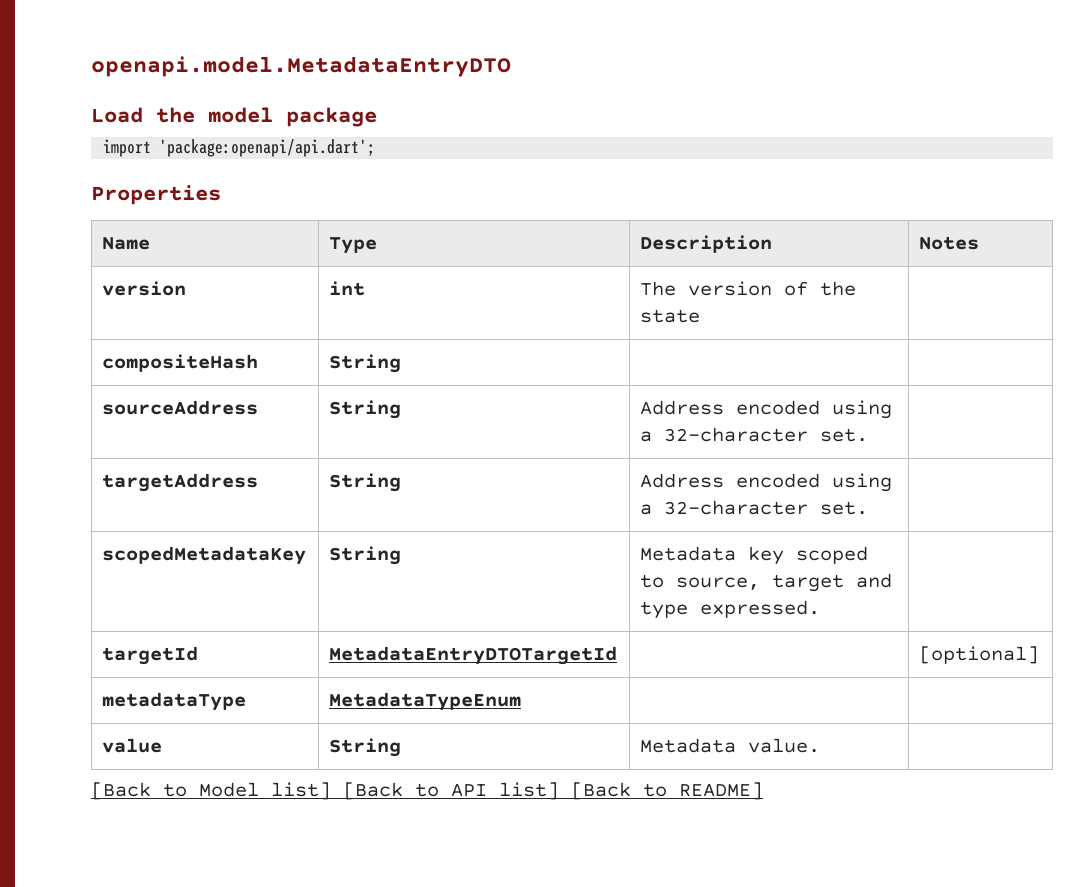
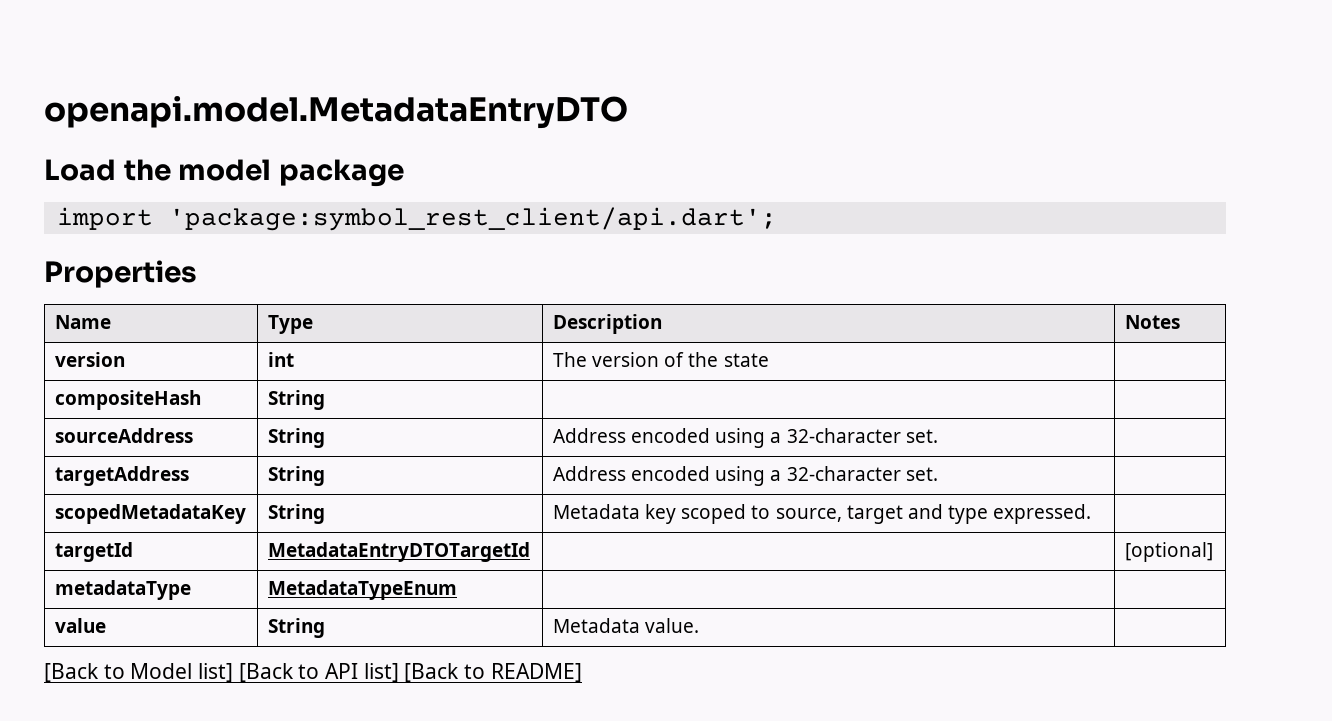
- import 'package:openapi/api.dart';
+ import 'package:symbol_rest_client/api.dart';

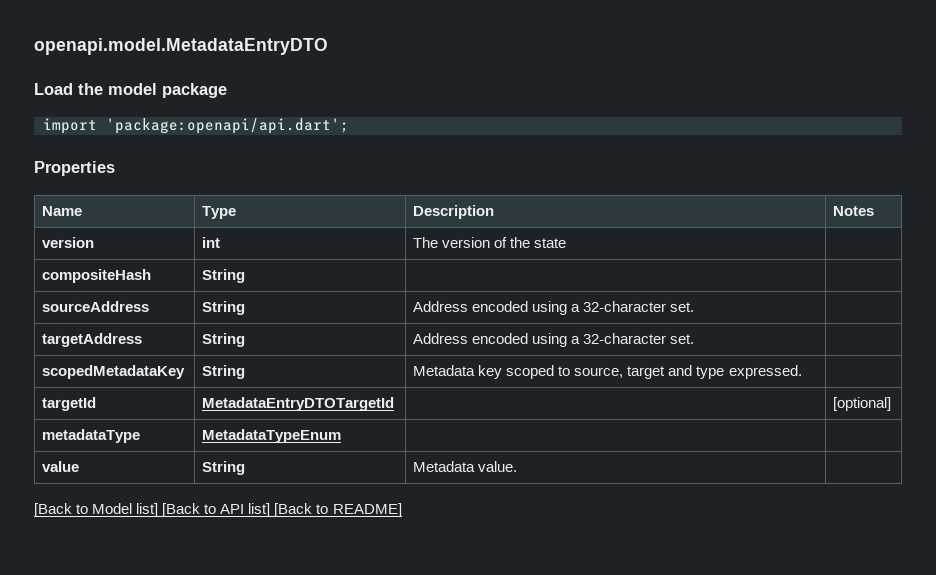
- import 'package:symbol_rest_client/api.dart';
+ import 'package:openapi/api.dart';

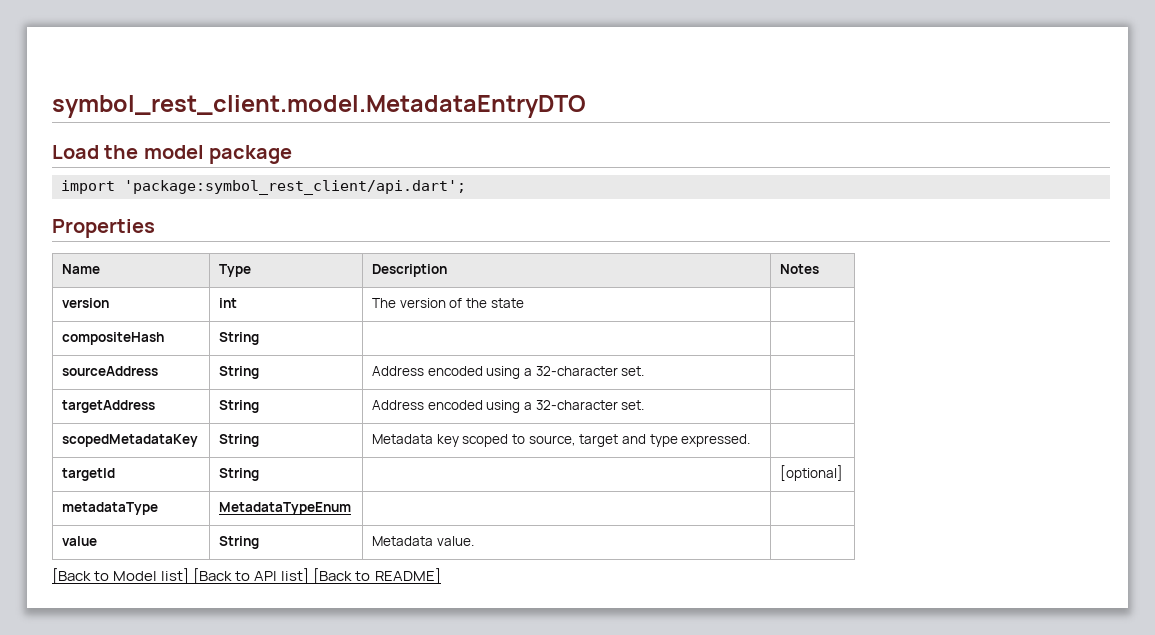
- openapi.model.MetadataEntryDTO
+ symbol_rest_client.model.MetadataEntryDTO
- import 'package:openapi/api.dart';
+ import 'package:symbol_rest_client/api.dart';
- targetId | MetadataEntryDTOTargetId | | [optional]
+ targetId | String | | [optional]

